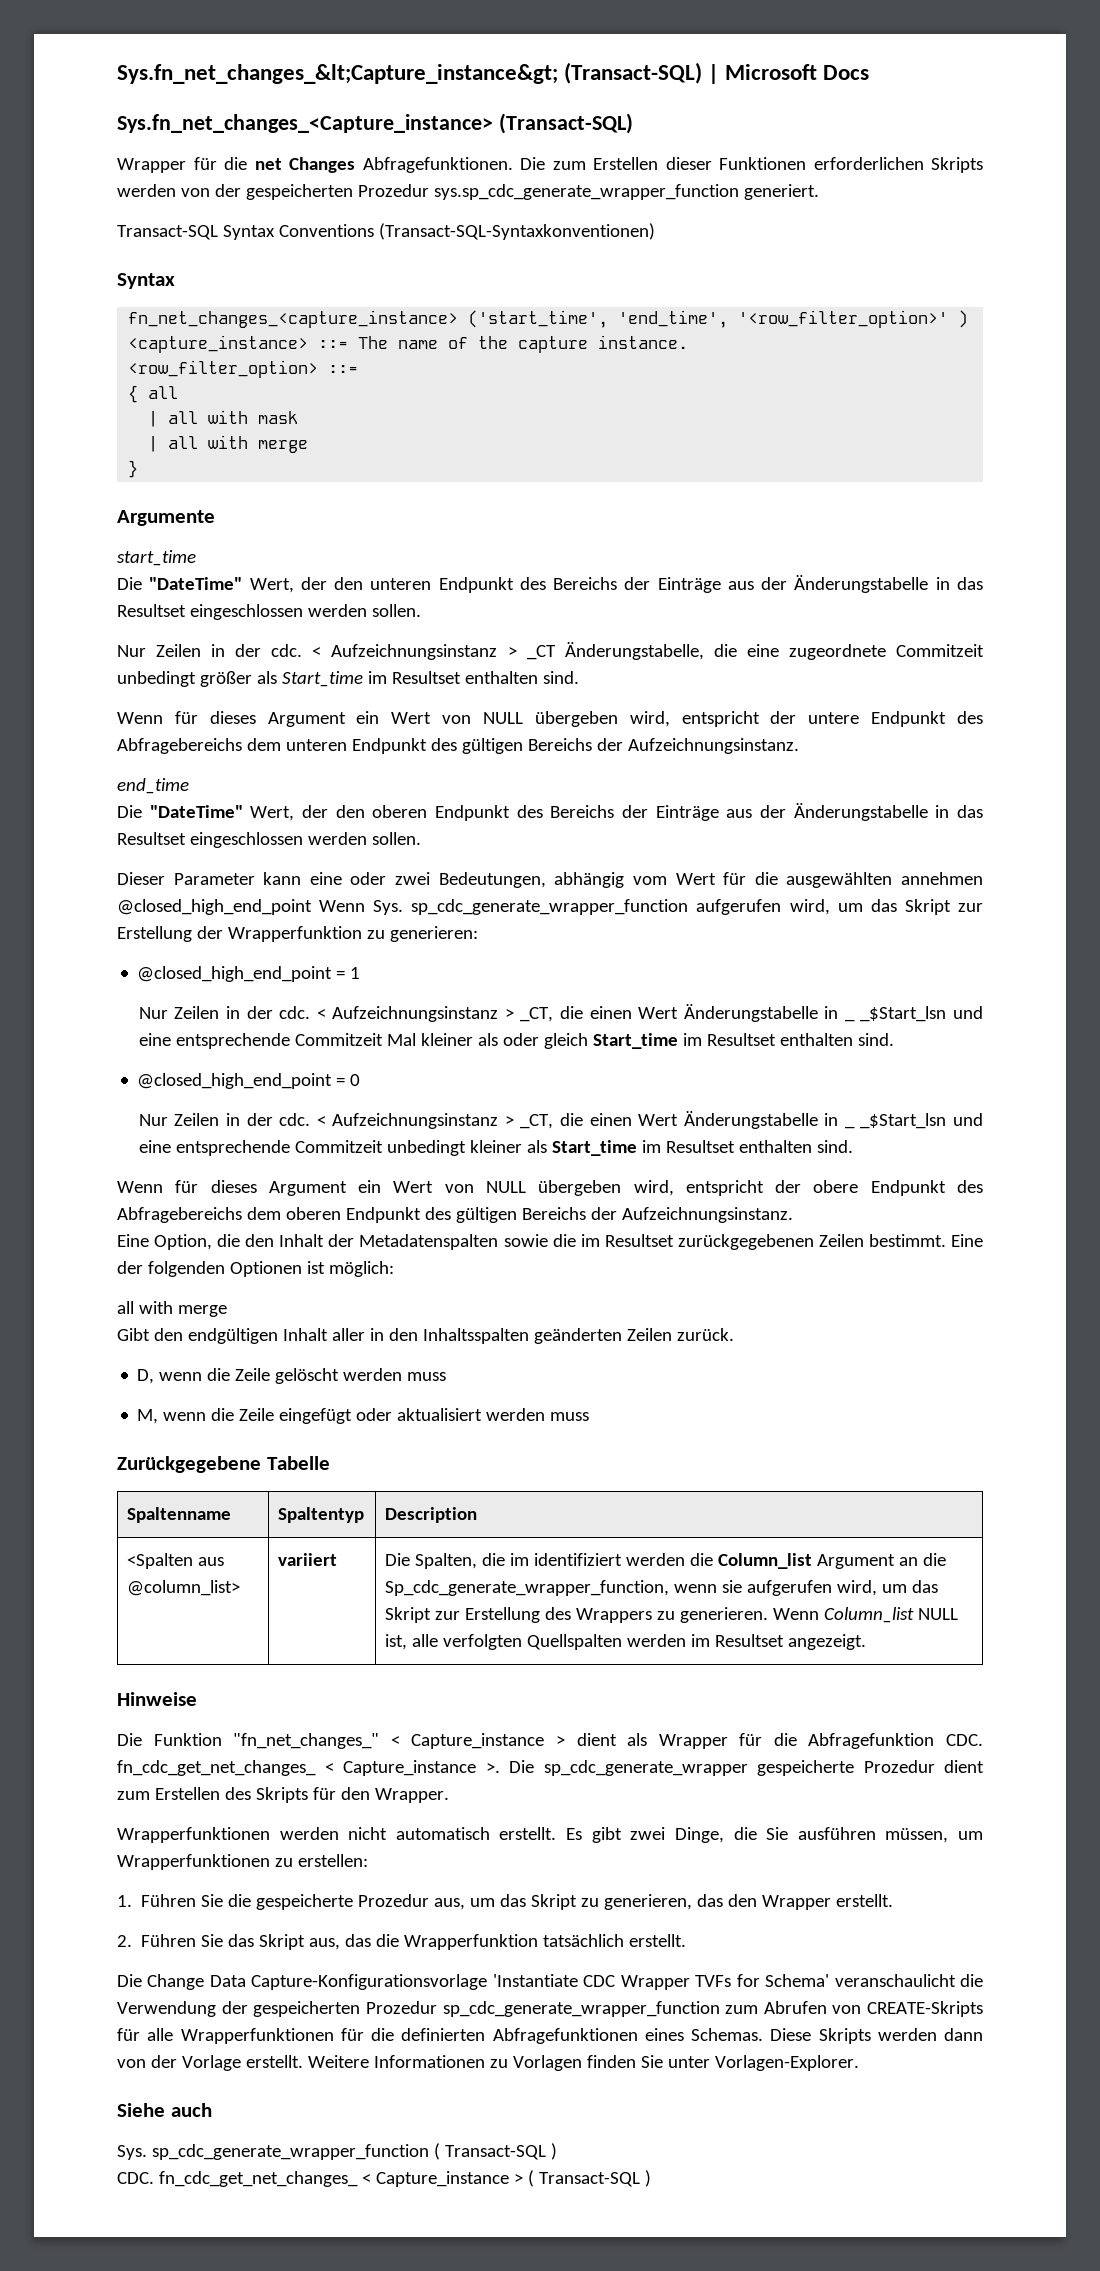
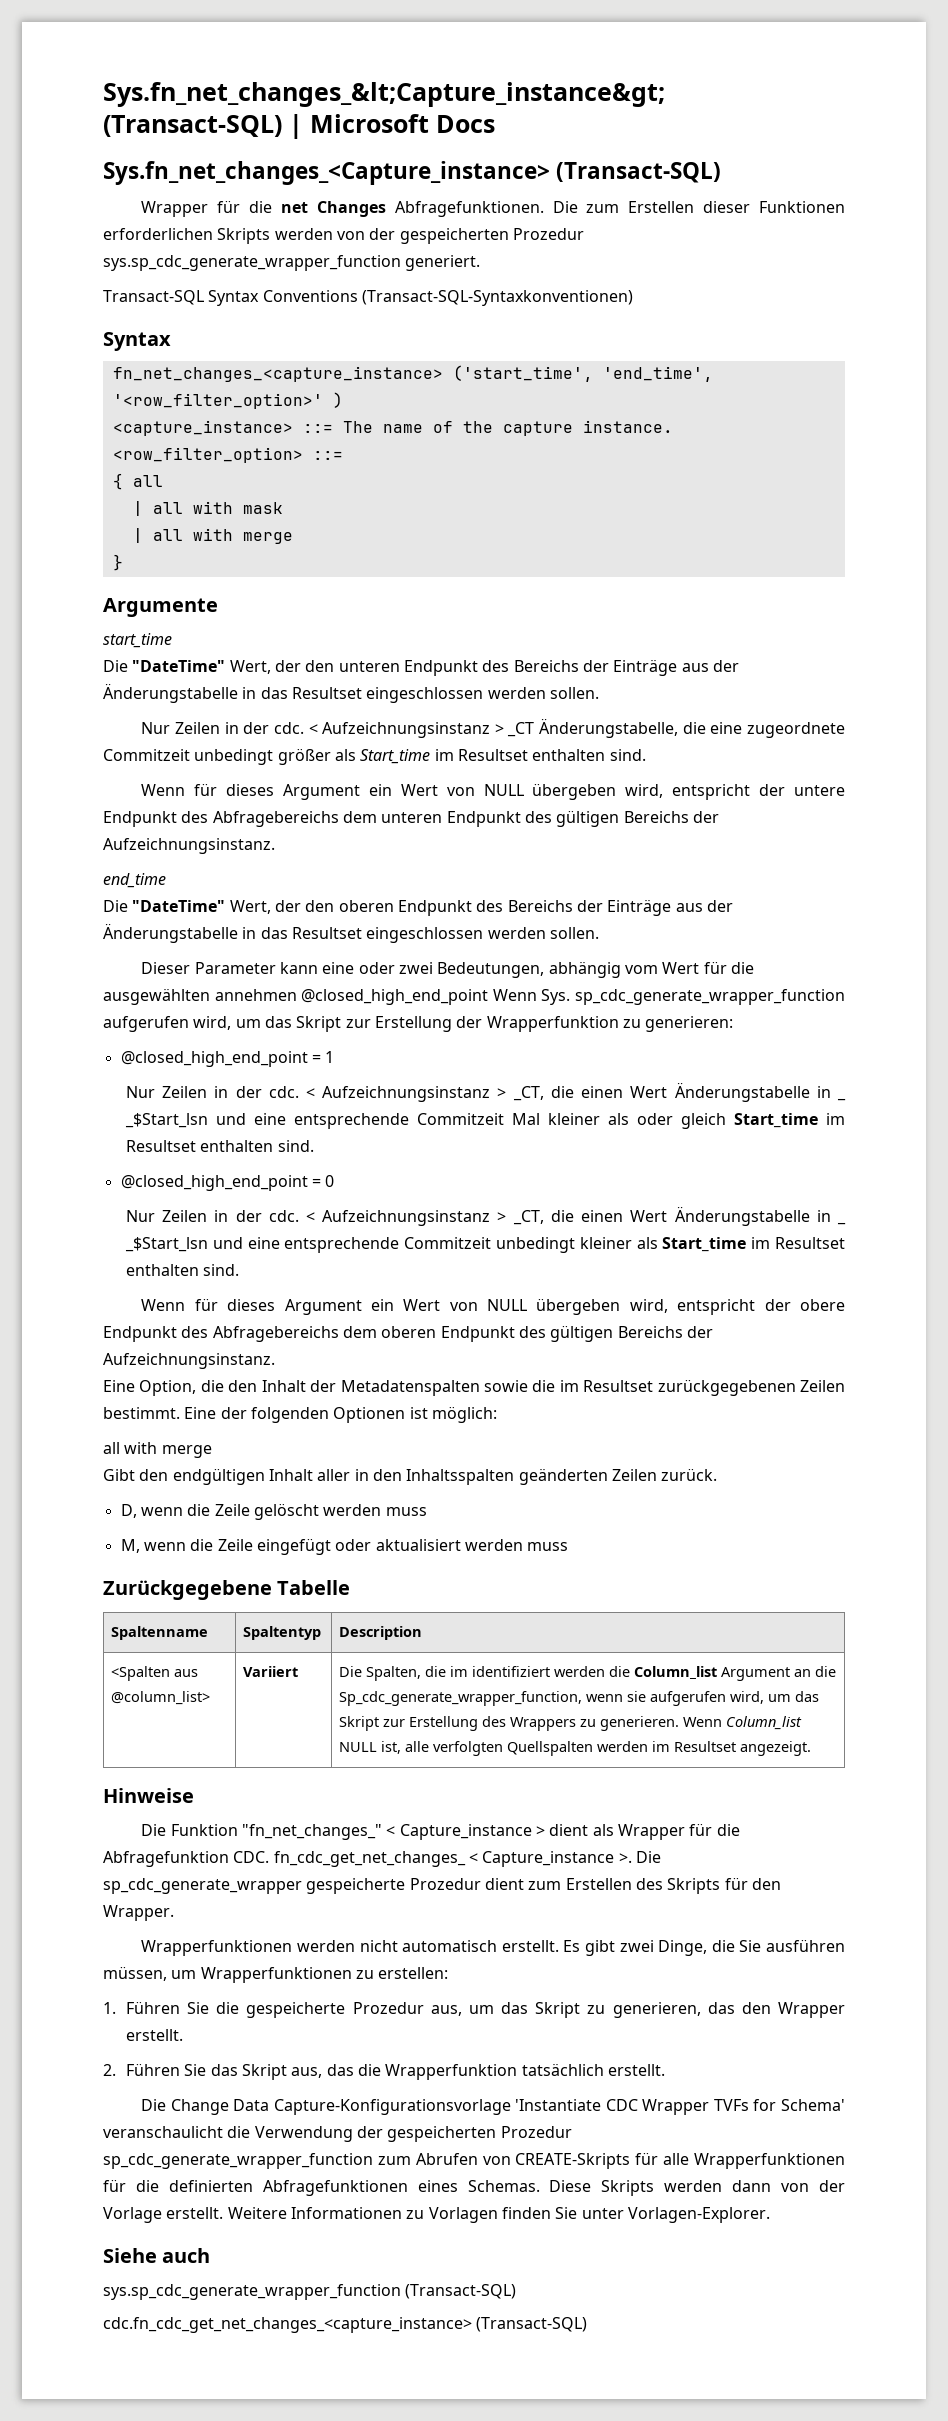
- <Spalten aus @column_list> | variiert | Die Spalten, die im identifiziert werden die Column_list Argument an die Sp_cdc_generate_wrapper_function, wenn sie aufgerufen wird, um das Skript zur Erstellung des Wrappers zu generieren. Wenn Column_list NULL ist, alle verfolgten Quellspalten werden im Resultset angezeigt.
+ <Spalten aus @column_list> | Variiert | Die Spalten, die im identifiziert werden die Column_list Argument an die Sp_cdc_generate_wrapper_function, wenn sie aufgerufen wird, um das Skript zur Erstellung des Wrappers zu generieren. Wenn Column_list NULL ist, alle verfolgten Quellspalten werden im Resultset angezeigt.
- Sys. sp_cdc_generate_wrapper_function ( Transact-SQL )
- CDC. fn_cdc_get_net_changes_ < Capture_instance > ( Transact-SQL )
+ sys.sp_cdc_generate_wrapper_function (Transact-SQL)
+ cdc.fn_cdc_get_net_changes_<capture_instance> (Transact-SQL)

